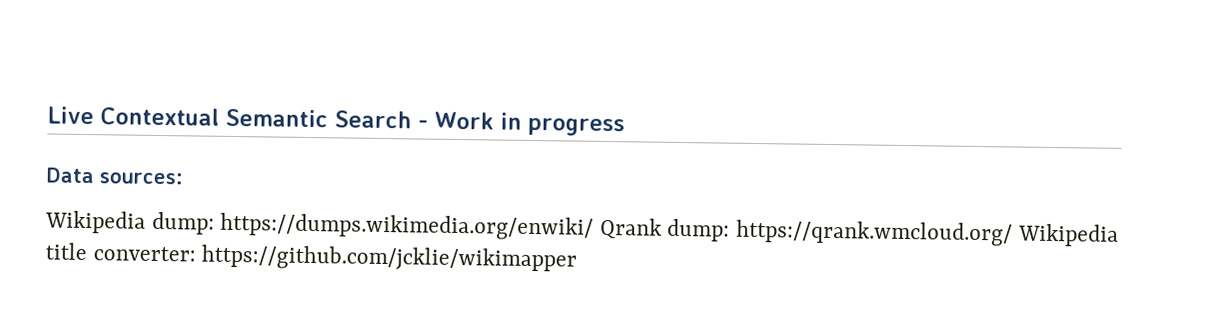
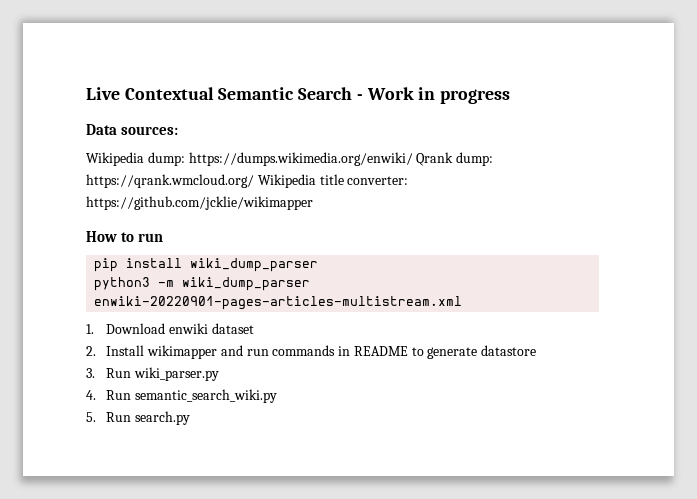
+ How to run
+ pip install wiki_dump_parser
+ python3 -m wiki_dump_parser enwiki-20220901-pages-articles-multistream.xml
+ 1. Download enwiki dataset
+ 2. Install wikimapper and run commands in README to generate datastore
+ 3. Run wiki_parser.py
+ 4. Run semantic_search_wiki.py
+ 5. Run search.py

